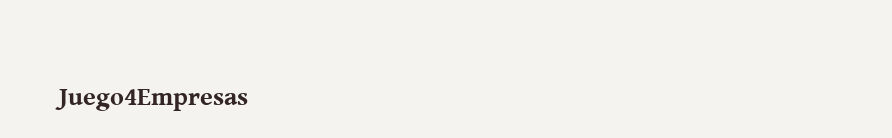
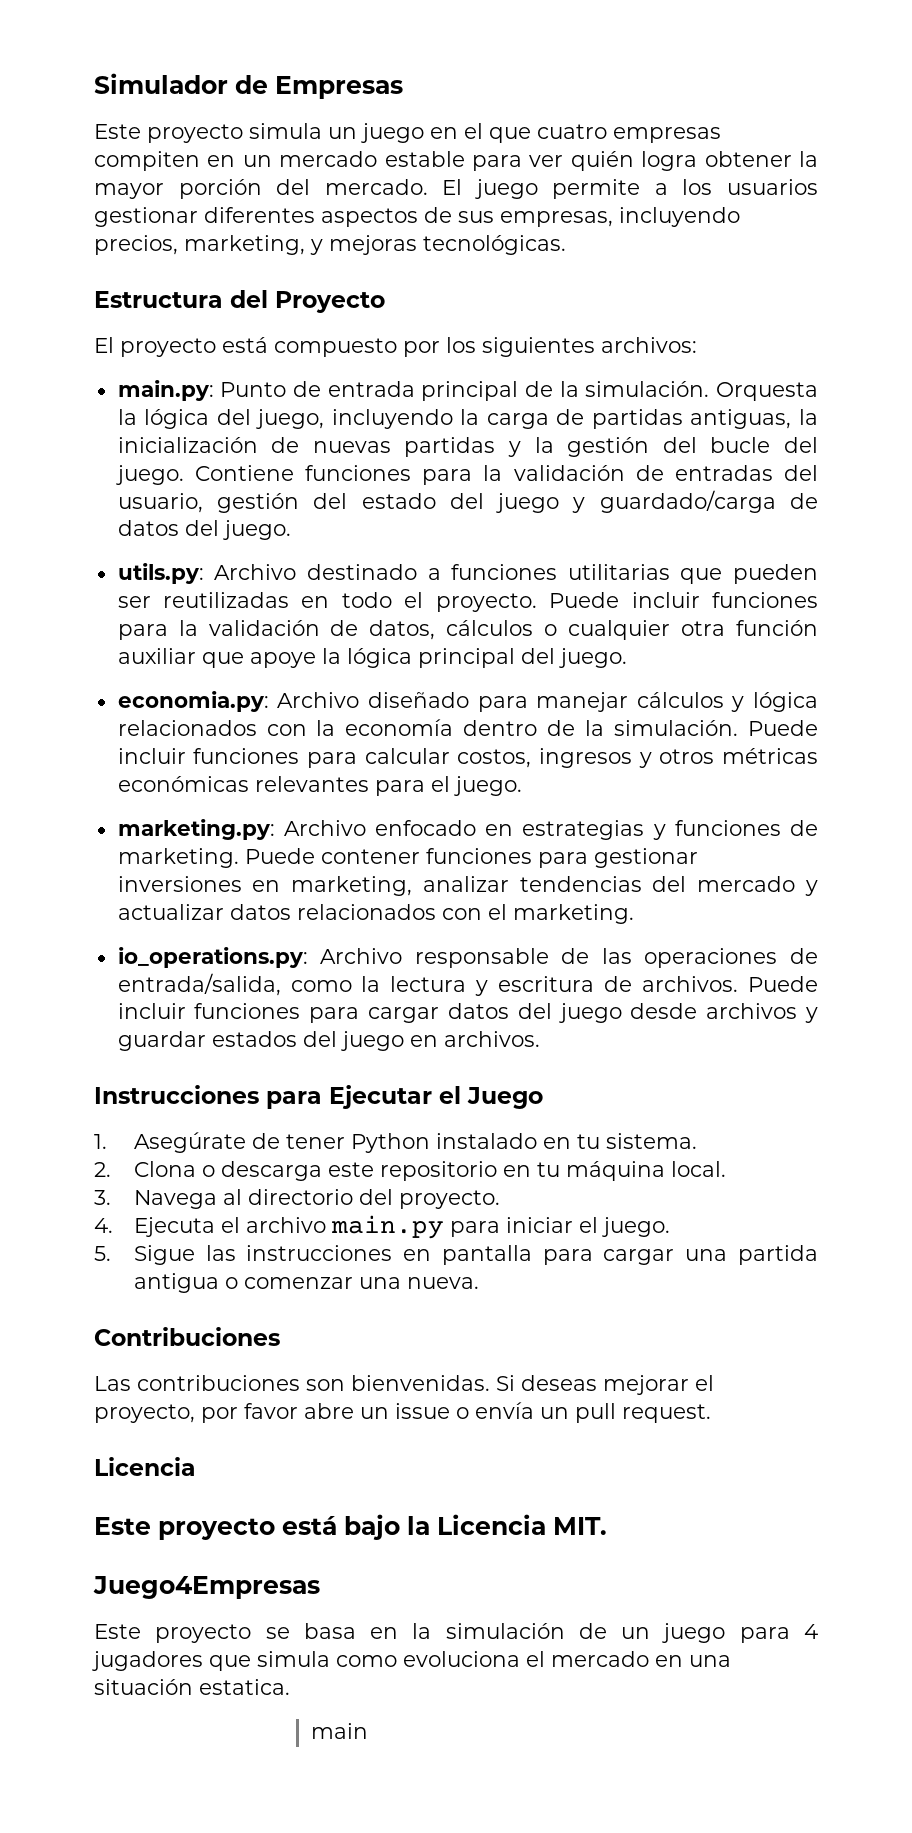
+ Simulador de Empresas
+ Este proyecto simula un juego en el que cuatro empresas compiten en un mercado estable para ver quién logra obtener la mayor porción del mercado. El juego permite a los usuarios gestionar diferentes aspectos de sus empresas, incluyendo precios, marketing, y mejoras tecnológicas.
+ Estructura del Proyecto
+ El proyecto está compuesto por los siguientes archivos:
+ main.py: Punto de entrada principal de la simulación. Orquesta la lógica del juego, incluyendo la carga de partidas antiguas, la inicialización de nuevas partidas y la gestión del bucle del juego. Contiene funciones para la validación de entradas del usuario, gestión del estado del juego y guardado/carga de datos del juego.
+ utils.py: Archivo destinado a funciones utilitarias que pueden ser reutilizadas en todo el proyecto. Puede incluir funciones para la validación de datos, cálculos o cualquier otra función auxiliar que apoye la lógica principal del juego.
+ economia.py: Archivo diseñado para manejar cálculos y lógica relacionados con la economía dentro de la simulación. Puede incluir funciones para calcular costos, ingresos y otros métricas económicas relevantes para el juego.
+ marketing.py: Archivo enfocado en estrategias y funciones de marketing. Puede contener funciones para gestionar inversiones en marketing, analizar tendencias del mercado y actualizar datos relacionados con el marketing.
+ io_operations.py: Archivo responsable de las operaciones de entrada/salida, como la lectura y escritura de archivos. Puede incluir funciones para cargar datos del juego desde archivos y guardar estados del juego en archivos.
+ Instrucciones para Ejecutar el Juego
+ 1. Asegúrate de tener Python instalado en tu sistema.
+ 2. Clona o descarga este repositorio en tu máquina local.
+ 3. Navega al directorio del proyecto.
+ 4. Ejecuta el archivo main.py para iniciar el juego.
+ 5. Sigue las instrucciones en pantalla para cargar una partida antigua o comenzar una nueva.
+ Contribuciones
+ Las contribuciones son bienvenidas. Si deseas mejorar el proyecto, por favor abre un issue o envía un pull request.
+ Licencia
+ Este proyecto está bajo la Licencia MIT.
  Juego4Empresas
+ Este proyecto se basa en la simulación de un juego para 4 jugadores que simula como evoluciona el mercado en una situación estatica.
+ main

